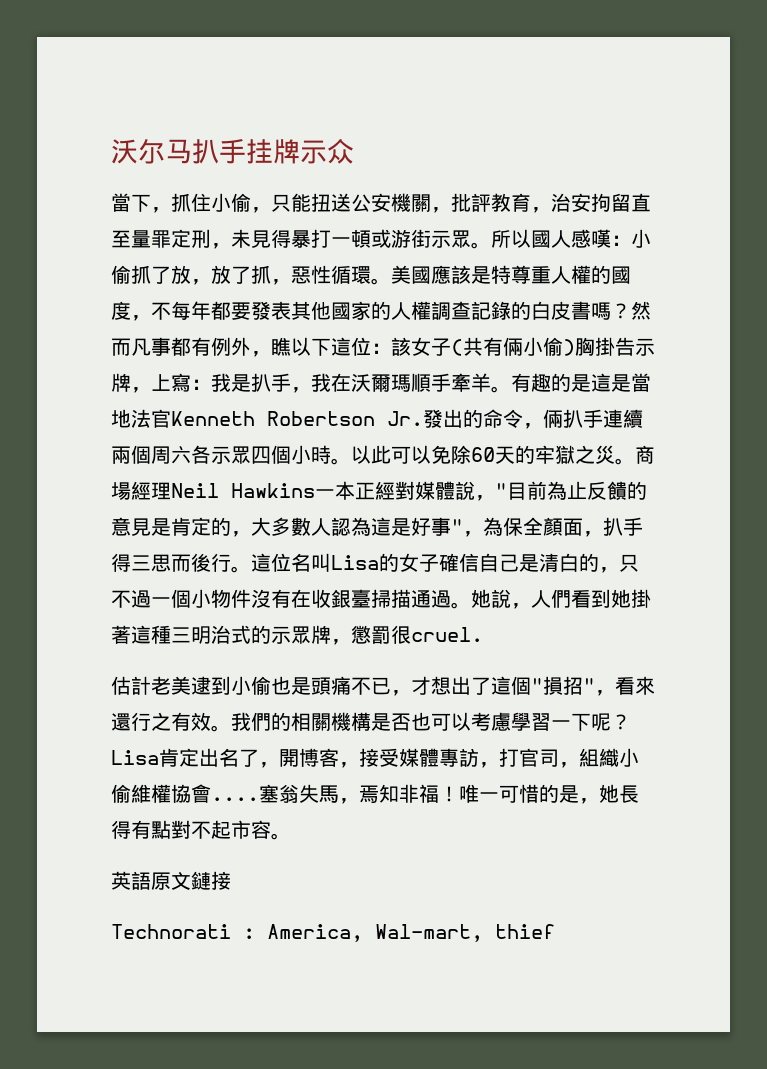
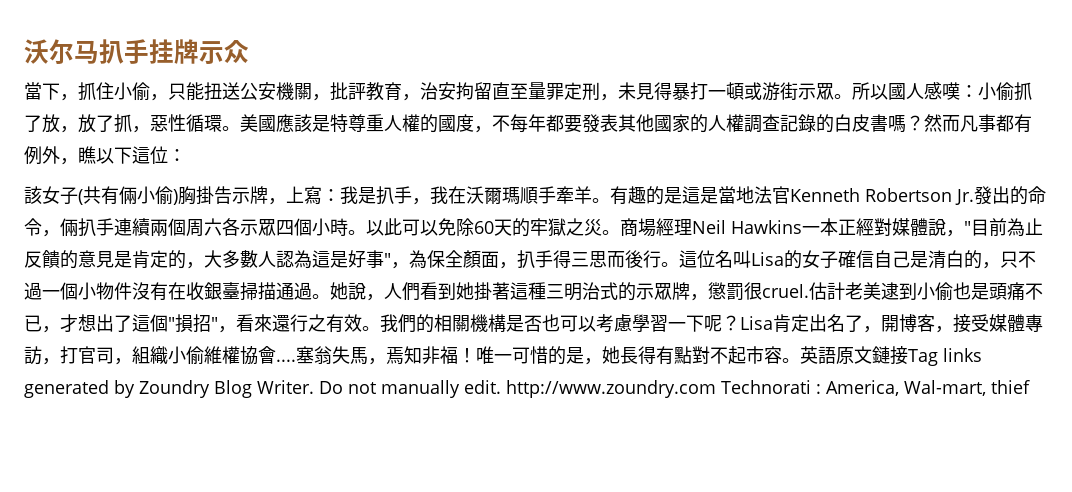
- 然而凡事都有例外，瞧以下這位：該女子(共有倆小偷)胸掛告示牌，上寫：我是扒手，我在沃爾瑪順手牽羊。
+ 然而凡事都有例外，瞧以下這位：
+ 該女子(共有倆小偷)胸掛告示牌，上寫：我是扒手，我在沃爾瑪順手牽羊。
- 她說，人們看到她掛著這種三明治式的示眾牌，懲罰很cruel.
- 估計老美逮到小偷也是頭痛不已，才想出了這個"損招"，看來還行之有效。
+ 她說，人們看到她掛著這種三明治式的示眾牌，懲罰很cruel.估計老美逮到小偷也是頭痛不已，才想出了這個"損招"，看來還行之有效。
- 唯一可惜的是，她長得有點對不起市容。
- 英語原文鏈接
- Technorati : America, Wal-mart, thief
+ 唯一可惜的是，她長得有點對不起市容。英語原文鏈接Tag links generated by Zoundry Blog Writer. Do not manually edit. http://www.zoundry.com Technorati : America, Wal-mart, thief

